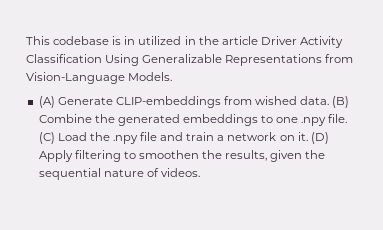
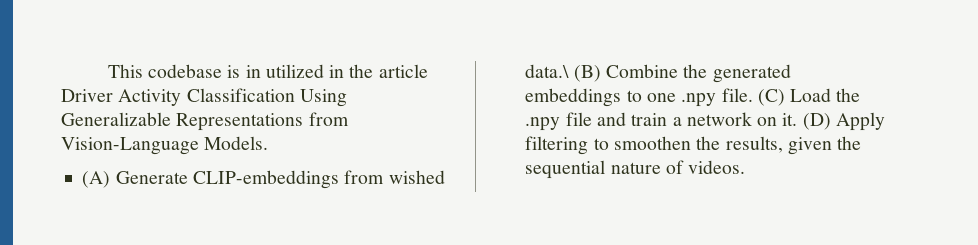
- (A) Generate CLIP-embeddings from wished data. (B) Combine the generated embeddings to one .npy file.
+ (A) Generate CLIP-embeddings from wished data.\ (B) Combine the generated embeddings to one .npy file.

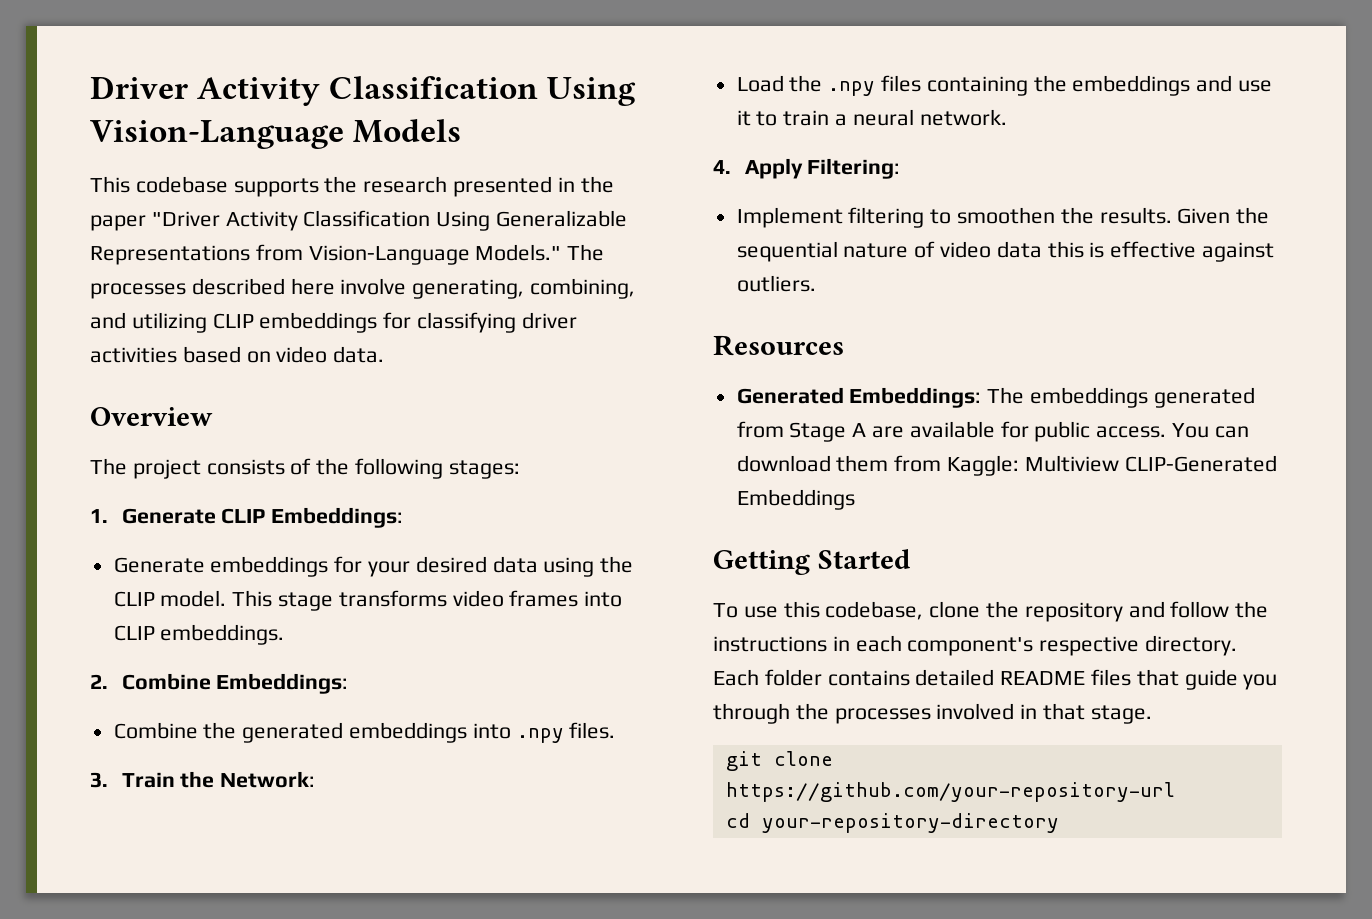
- This codebase is in utilized in the article Driver Activity Classification Using Generalizable Representations from Vision-Language Models.
- (A) Generate CLIP-embeddings from wished data.\ (B) Combine the generated embeddings to one .npy file. (C) Load the .npy file and train a network on it. (D) Apply filtering to smoothen the results, given the sequential nature of videos.
+ Driver Activity Classification Using Vision-Language Models
+ This codebase supports the research presented in the paper "Driver Activity Classification Using Generalizable Representations from Vision-Language Models." The processes described here involve generating, combining, and utilizing CLIP embeddings for classifying driver activities based on video data.
+ Overview
+ The project consists of the following stages:
+ 1. Generate CLIP Embeddings:
+ Generate embeddings for your desired data using the CLIP model. This stage transforms video frames into CLIP embeddings.
+ 2. Combine Embeddings:
+ Combine the generated embeddings into .npy files.
+ 3. Train the Network:
+ Load the .npy files containing the embeddings and use it to train a neural network.
+ 4. Apply Filtering:
+ Implement filtering to smoothen the results. Given the sequential nature of video data this is effective against outliers.
+ Resources
+ Generated Embeddings: The embeddings generated from Stage A are available for public access. You can download them from Kaggle: Multiview CLIP-Generated Embeddings
+ Getting Started
+ To use this codebase, clone the repository and follow the instructions in each component's respective directory. Each folder contains detailed README files that guide you through the processes involved in that stage.
+ git clone https://github.com/your-repository-url
+ cd your-repository-directory

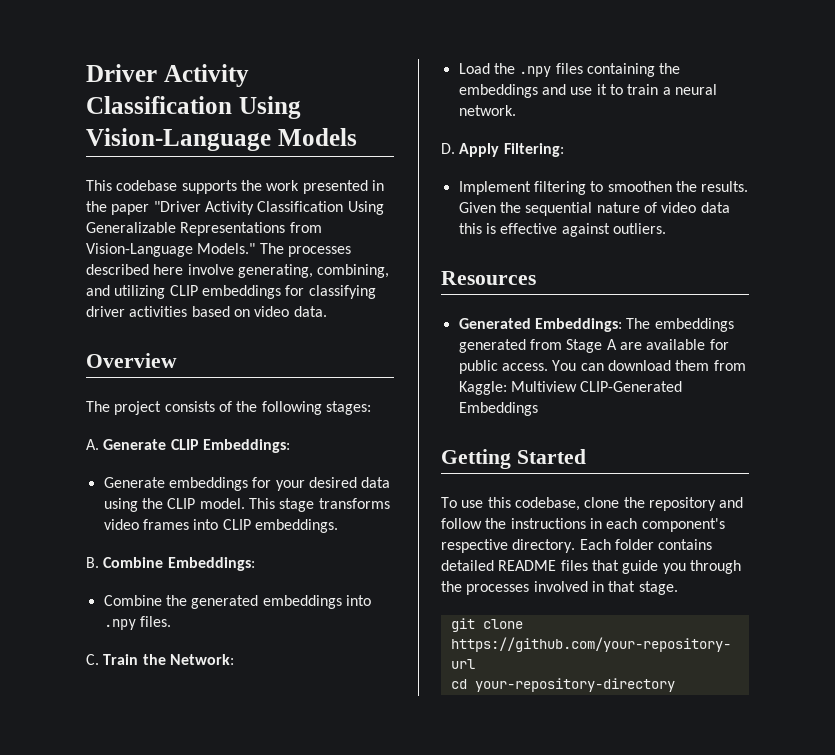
- This codebase supports the research presented in the paper "Driver Activity Classification Using Generalizable Representations from Vision-Language Models."
+ This codebase supports the work presented in the paper "Driver Activity Classification Using Generalizable Representations from Vision-Language Models."
- 1. Generate CLIP Embeddings:
+ A. Generate CLIP Embeddings:
- 2. Combine Embeddings:
+ B. Combine Embeddings:
- 3. Train the Network:
+ C. Train the Network:
- 4. Apply Filtering:
+ D. Apply Filtering:

